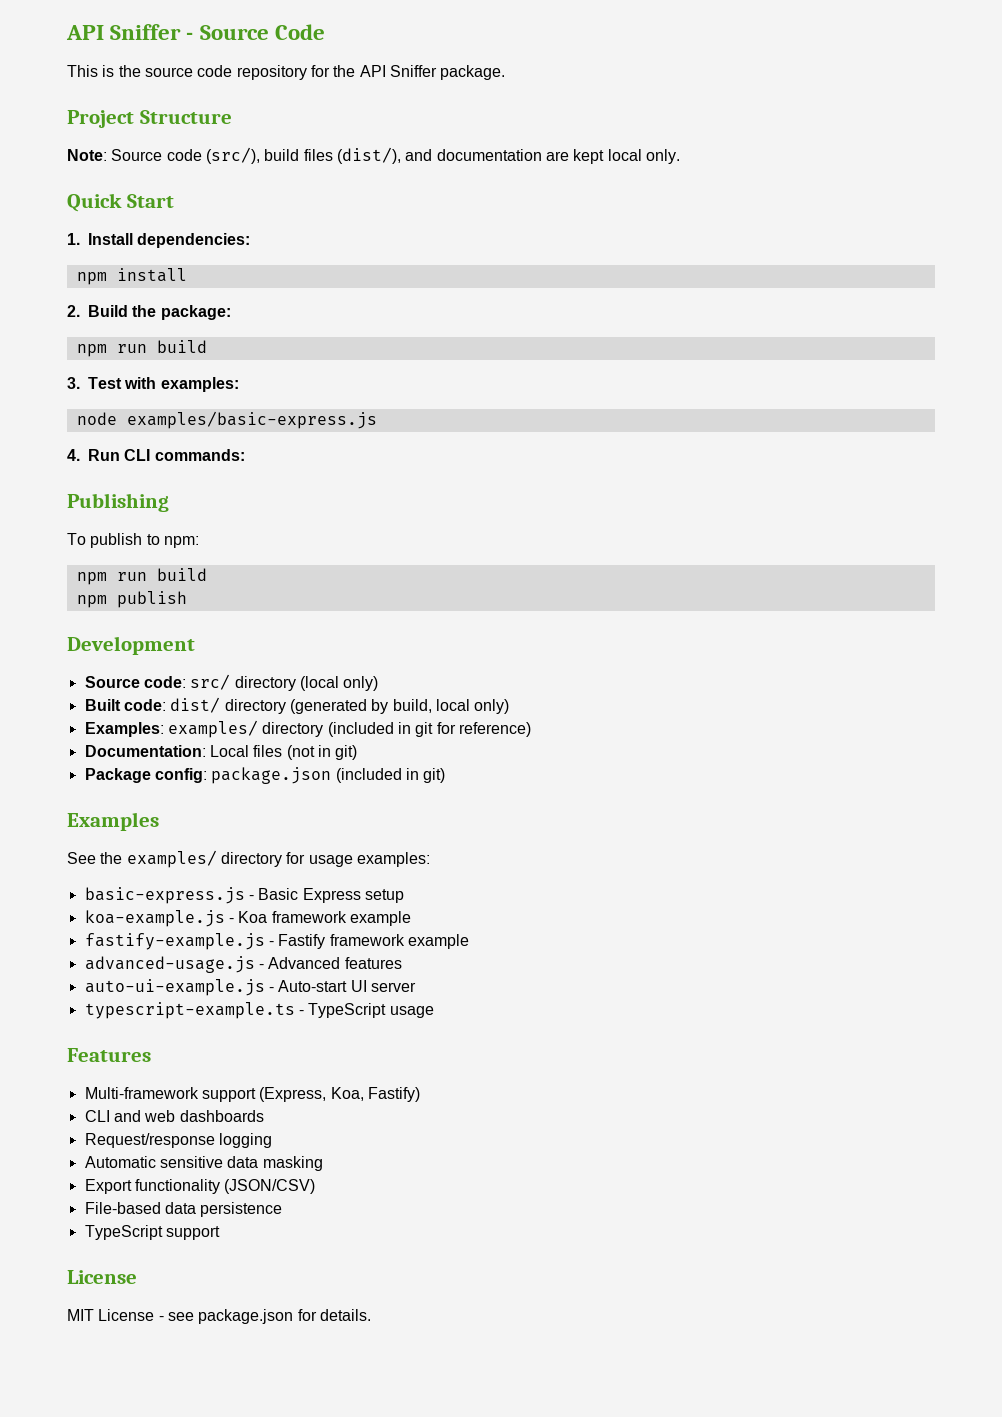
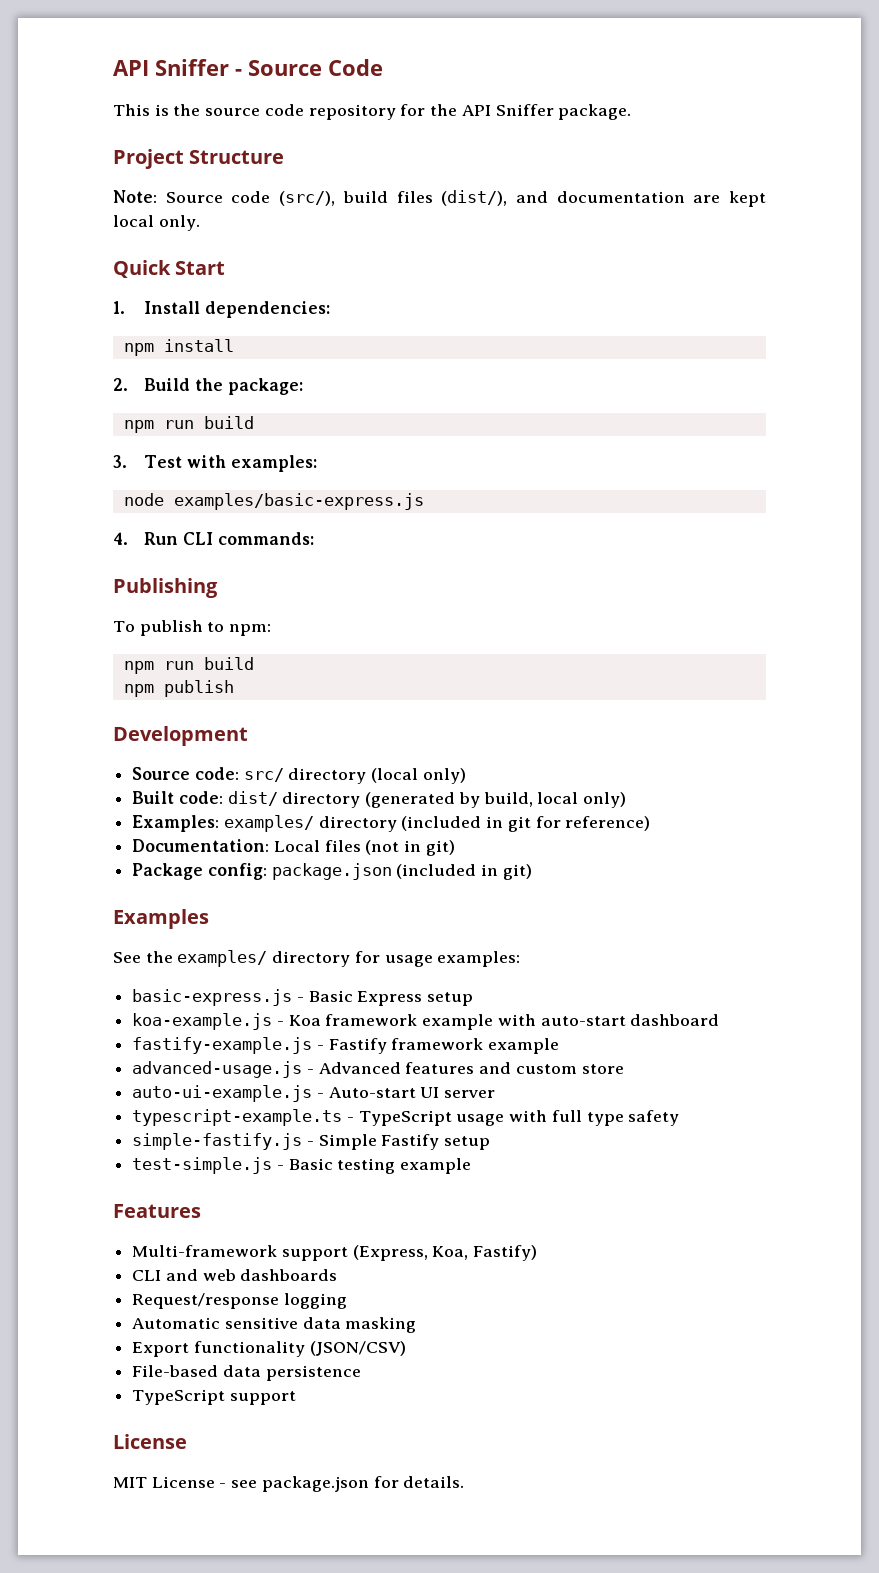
- koa-example.js - Koa framework example
+ koa-example.js - Koa framework example with auto-start dashboard
- advanced-usage.js - Advanced features
+ advanced-usage.js - Advanced features and custom store
- typescript-example.ts - TypeScript usage
+ typescript-example.ts - TypeScript usage with full type safety
+ simple-fastify.js - Simple Fastify setup
+ test-simple.js - Basic testing example

